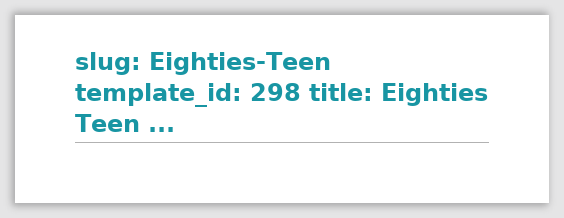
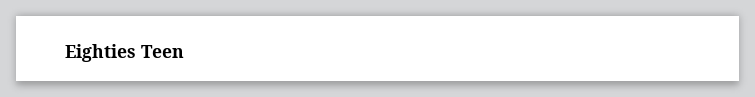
- slug: Eighties-Teen template_id: 298 title: Eighties Teen ...
+ Eighties Teen

